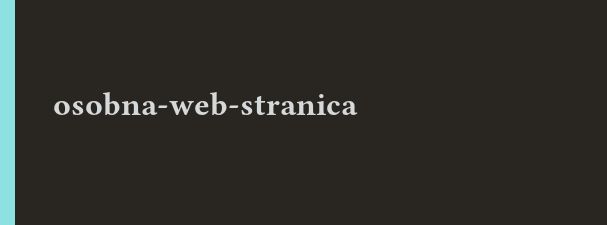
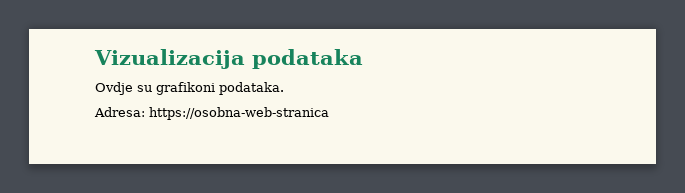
- osobna-web-stranica
+ Vizualizacija podataka
+ Ovdje su grafikoni podataka.
+ Adresa: https://osobna-web-stranica

